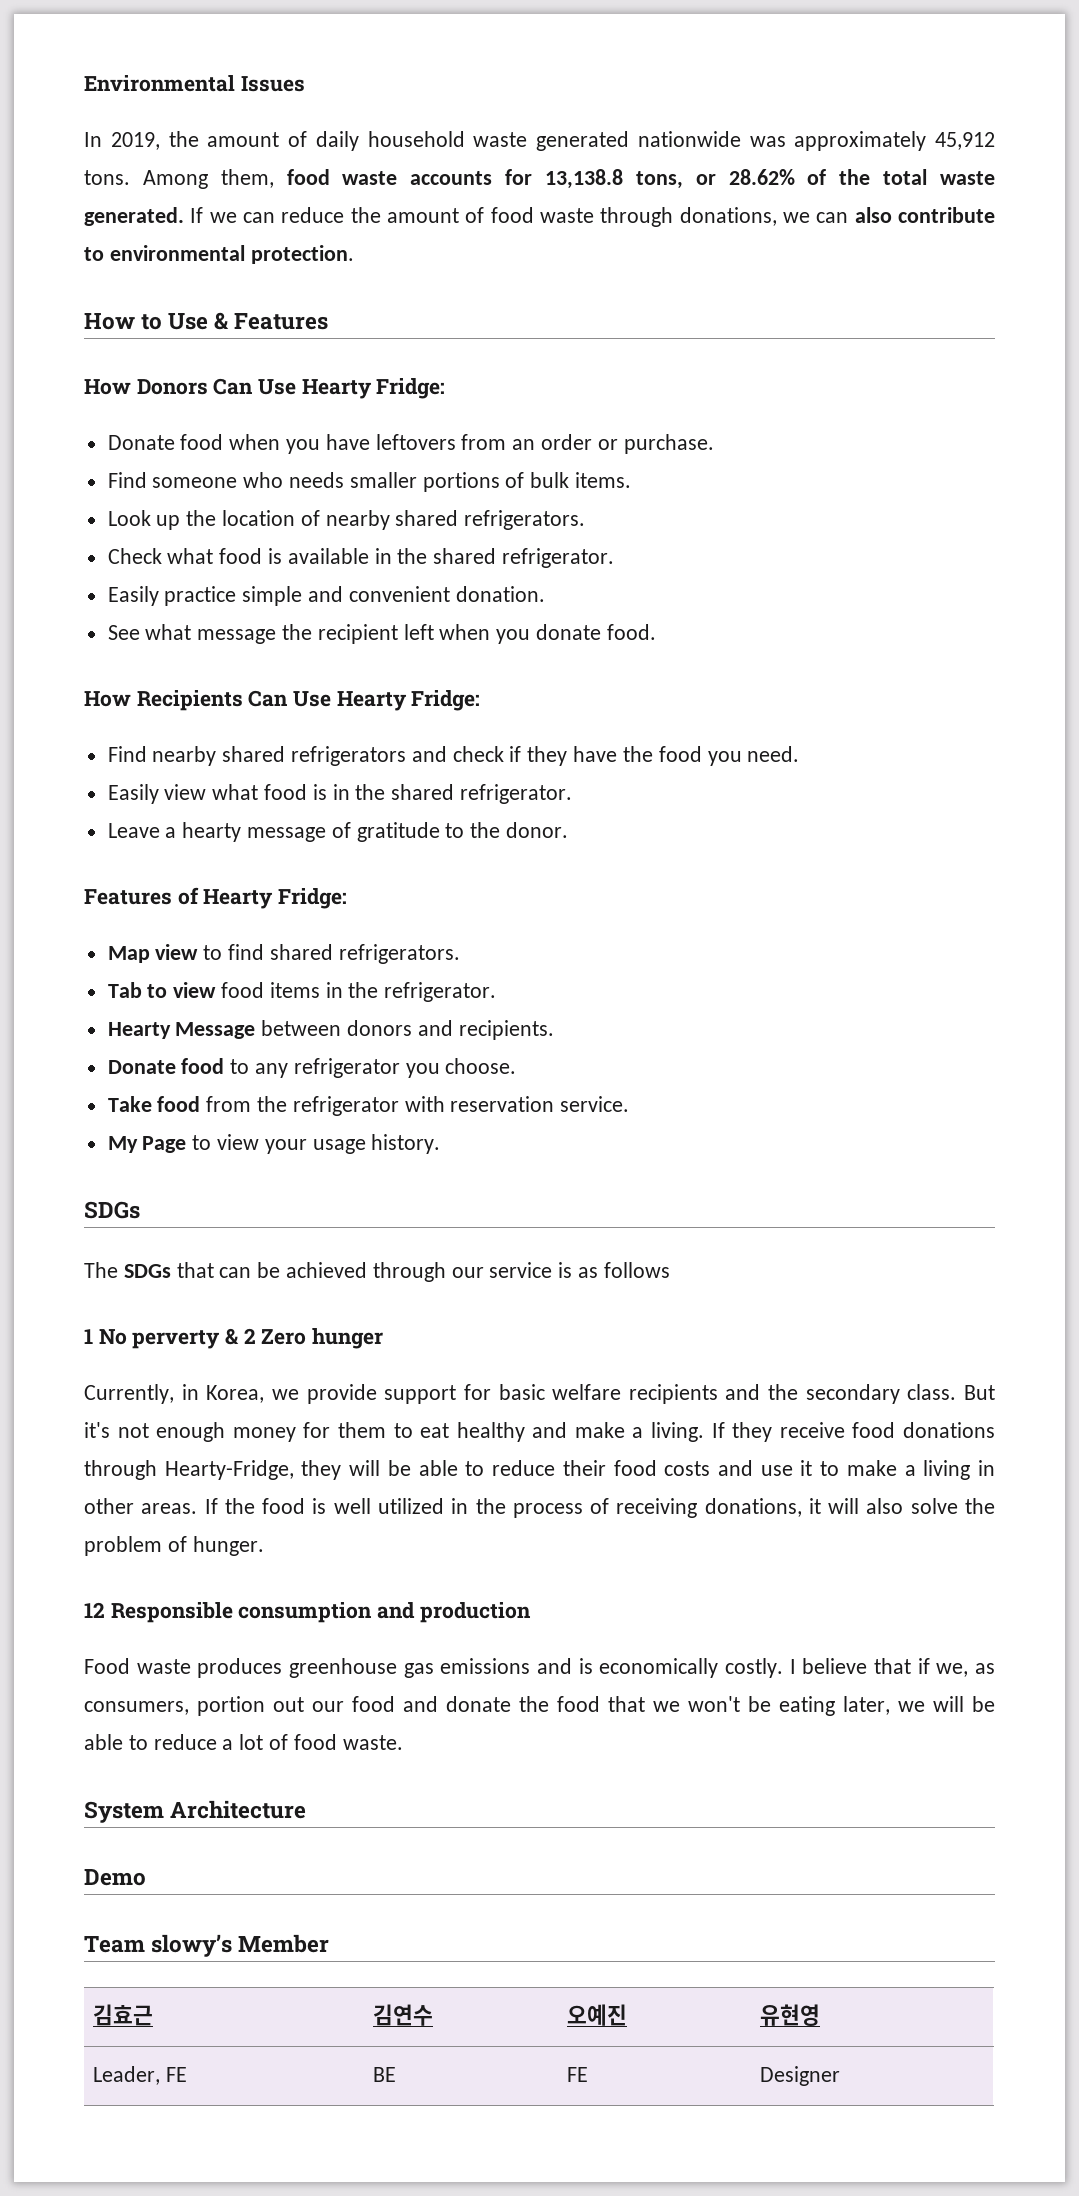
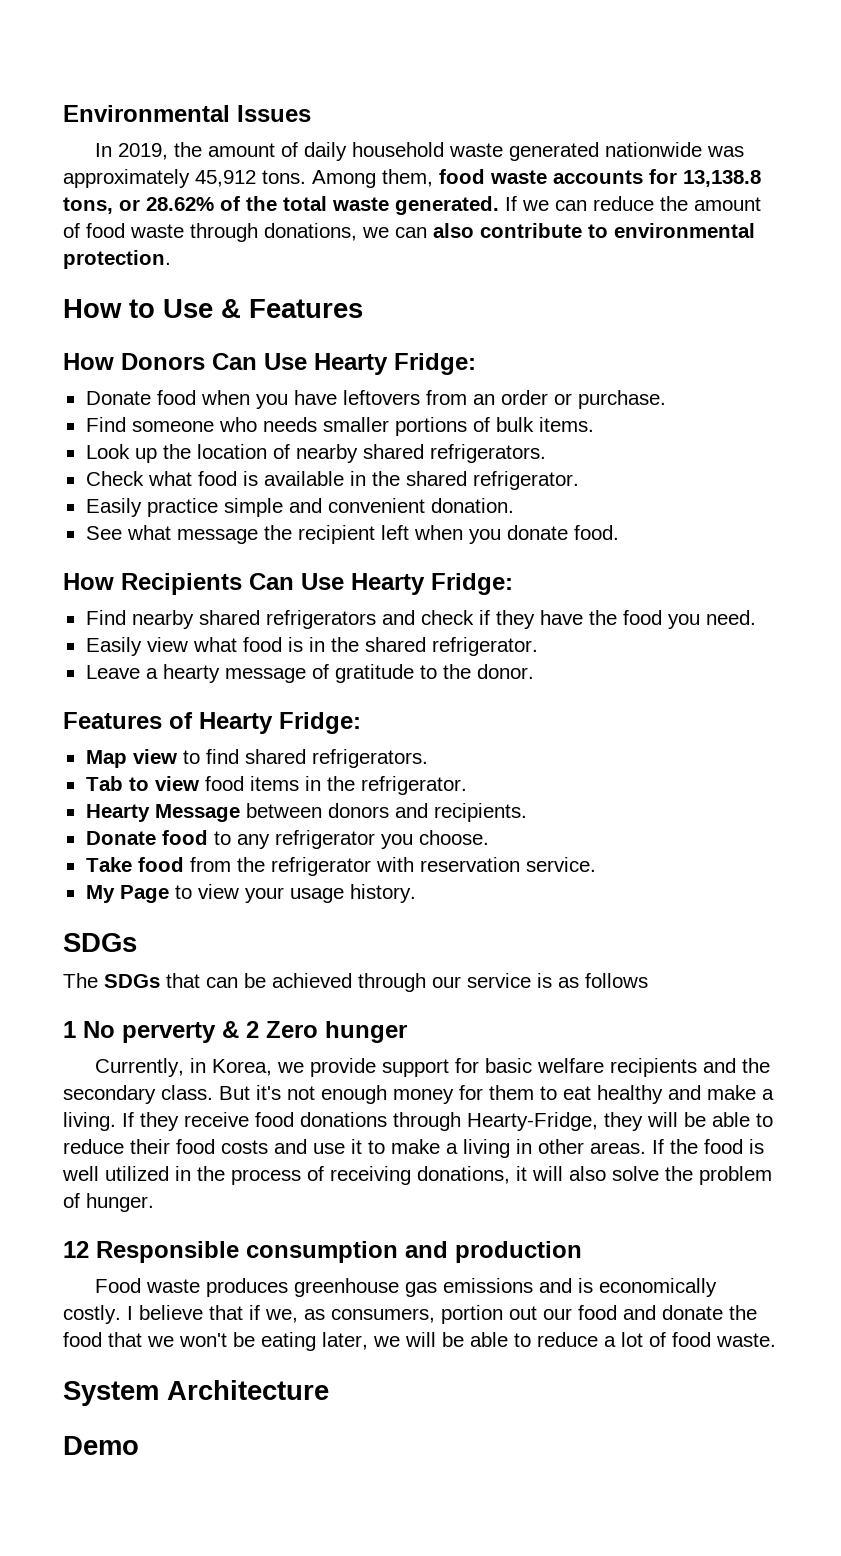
- Team slowy’s Member
- 김효근 | 김연수 | 오예진 | 유현영
- Leader, FE | BE | FE | Designer

